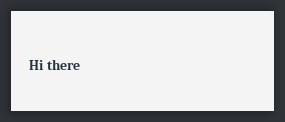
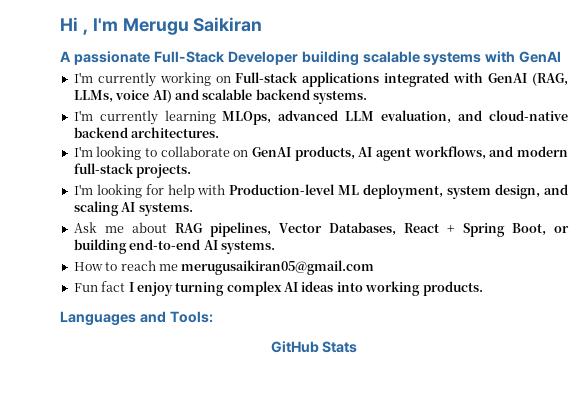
- Hi there
+ Hi , I'm Merugu Saikiran
+ A passionate Full-Stack Developer building scalable systems with GenAI
+ I'm currently working on Full-stack applications integrated with GenAI (RAG, LLMs, voice AI) and scalable backend systems.
+ I'm currently learning MLOps, advanced LLM evaluation, and cloud-native backend architectures.
+ I'm looking to collaborate on GenAI products, AI agent workflows, and modern full-stack projects.
+ I'm looking for help with Production-level ML deployment, system design, and scaling AI systems.
+ Ask me about RAG pipelines, Vector Databases, React + Spring Boot, or building end-to-end AI systems.
+ How to reach me merugusaikiran05@gmail.com
+ Fun fact I enjoy turning complex AI ideas into working products.
+ Languages and Tools:
+ GitHub Stats

